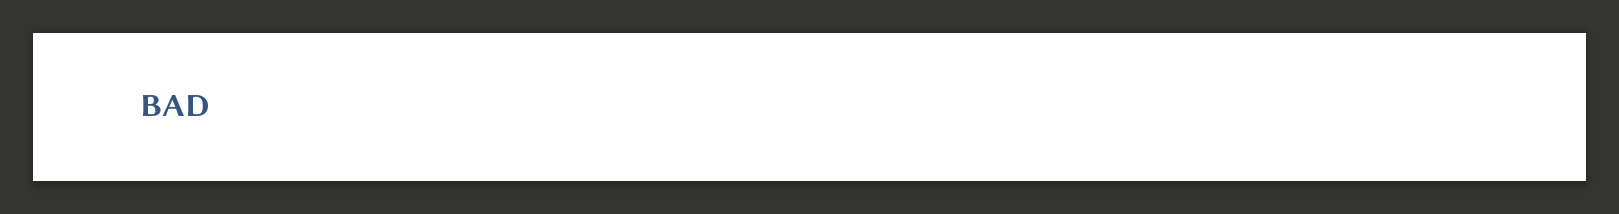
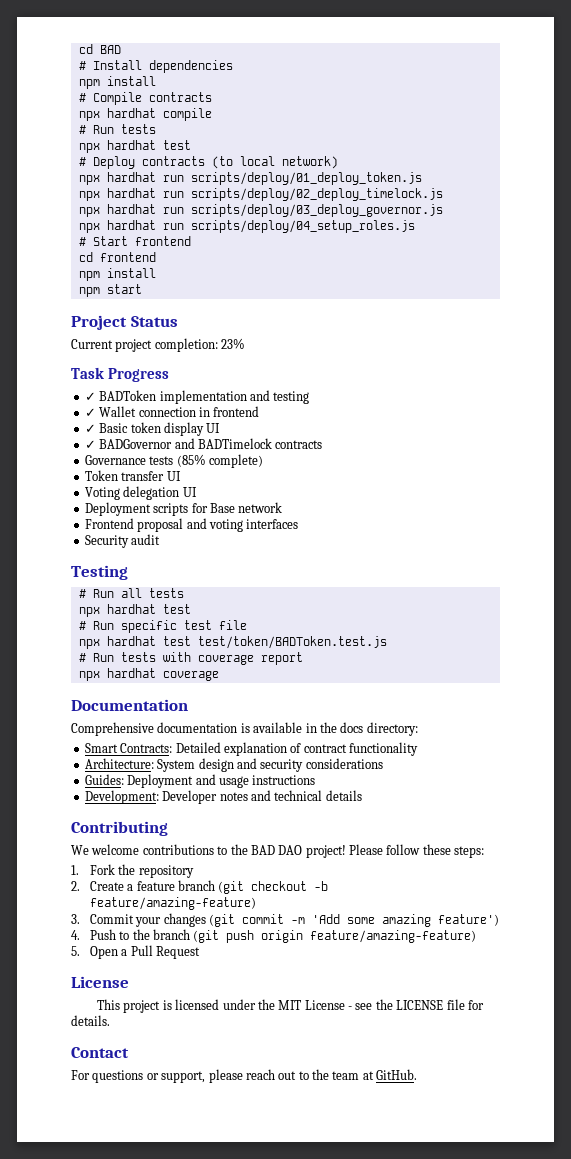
- BAD
+ cd BAD
+ # Install dependencies
+ npm install
+ # Compile contracts
+ npx hardhat compile
+ # Run tests
+ npx hardhat test
+ # Deploy contracts (to local network)
+ npx hardhat run scripts/deploy/01_deploy_token.js
+ npx hardhat run scripts/deploy/02_deploy_timelock.js
+ npx hardhat run scripts/deploy/03_deploy_governor.js
+ npx hardhat run scripts/deploy/04_setup_roles.js
+ # Start frontend
+ cd frontend
+ npm install
+ npm start
+ Project Status
+ Current project completion: 23%
+ Task Progress
+ ✓ BADToken implementation and testing
+ ✓ Wallet connection in frontend
+ ✓ Basic token display UI
+ ✓ BADGovernor and BADTimelock contracts
+ Governance tests (85% complete)
+ Token transfer UI
+ Voting delegation UI
+ Deployment scripts for Base network
+ Frontend proposal and voting interfaces
+ Security audit
+ Testing
+ # Run all tests
+ npx hardhat test
+ # Run specific test file
+ npx hardhat test test/token/BADToken.test.js
+ # Run tests with coverage report
+ npx hardhat coverage
+ Documentation
+ Comprehensive documentation is available in the docs directory:
+ Smart Contracts: Detailed explanation of contract functionality
+ Architecture: System design and security considerations
+ Guides: Deployment and usage instructions
+ Development: Developer notes and technical details
+ Contributing
+ We welcome contributions to the BAD DAO project! Please follow these steps:
+ 1. Fork the repository
+ 2. Create a feature branch (git checkout -b feature/amazing-feature)
+ 3. Commit your changes (git commit -m 'Add some amazing feature')
+ 4. Push to the branch (git push origin feature/amazing-feature)
+ 5. Open a Pull Request
+ License
+ This project is licensed under the MIT License - see the LICENSE file for details.
+ Contact
+ For questions or support, please reach out to the team at GitHub.

